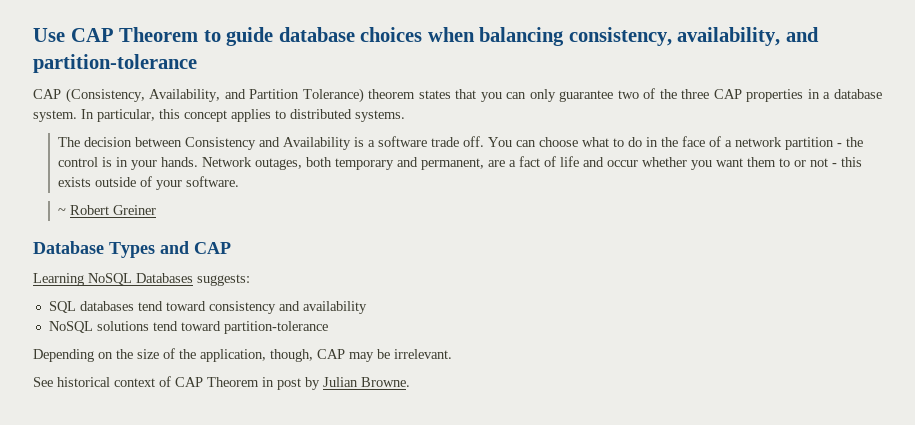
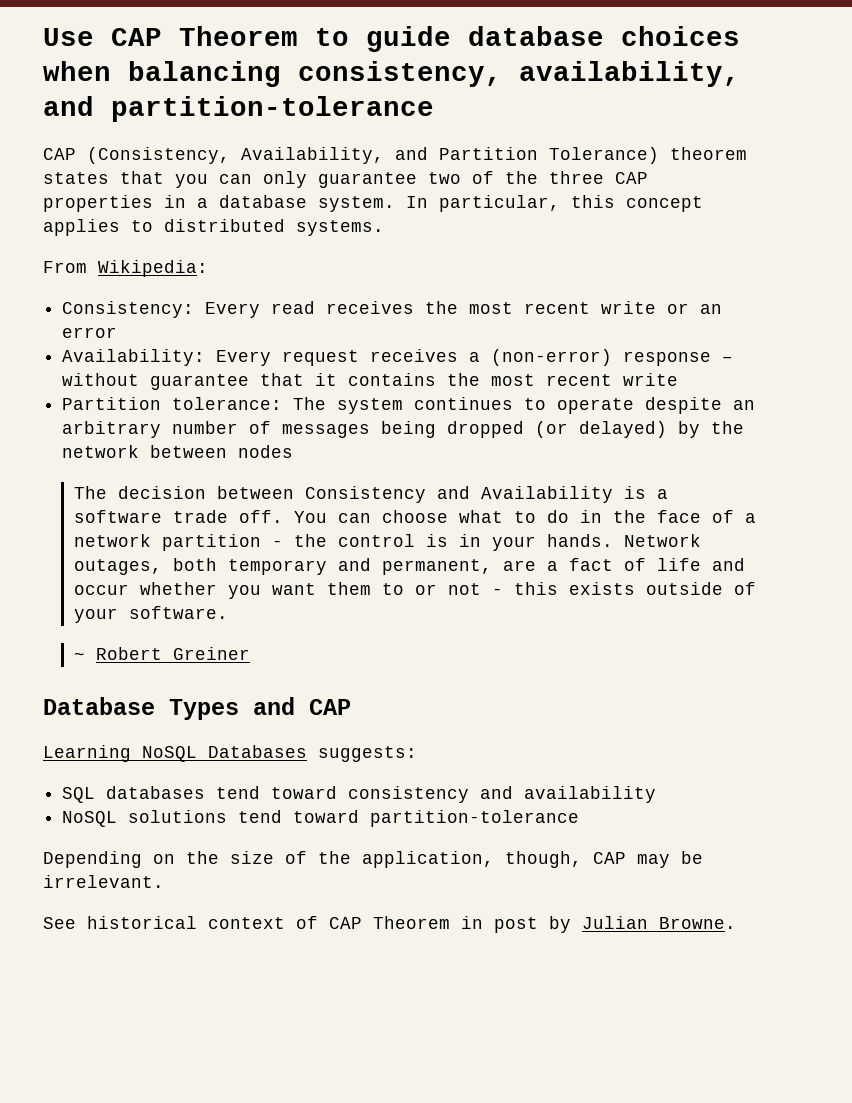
+ From Wikipedia:
+ Consistency: Every read receives the most recent write or an error
+ Availability: Every request receives a (non-error) response – without guarantee that it contains the most recent write
+ Partition tolerance: The system continues to operate despite an arbitrary number of messages being dropped (or delayed) by the network between nodes

